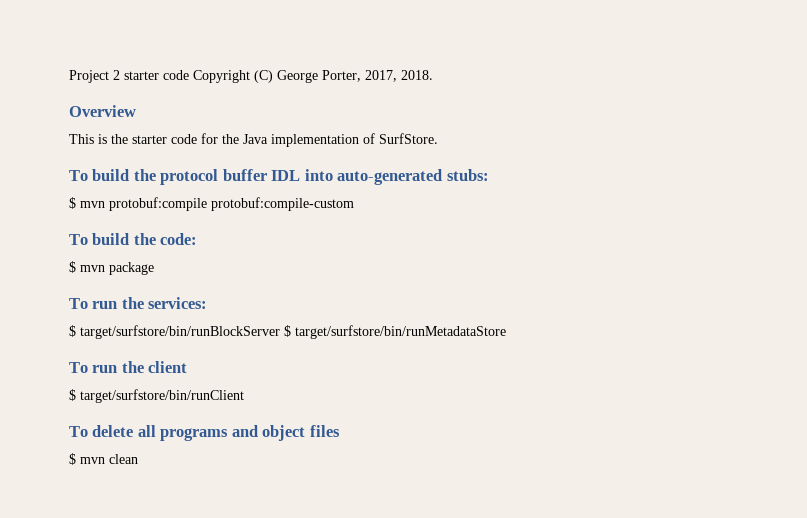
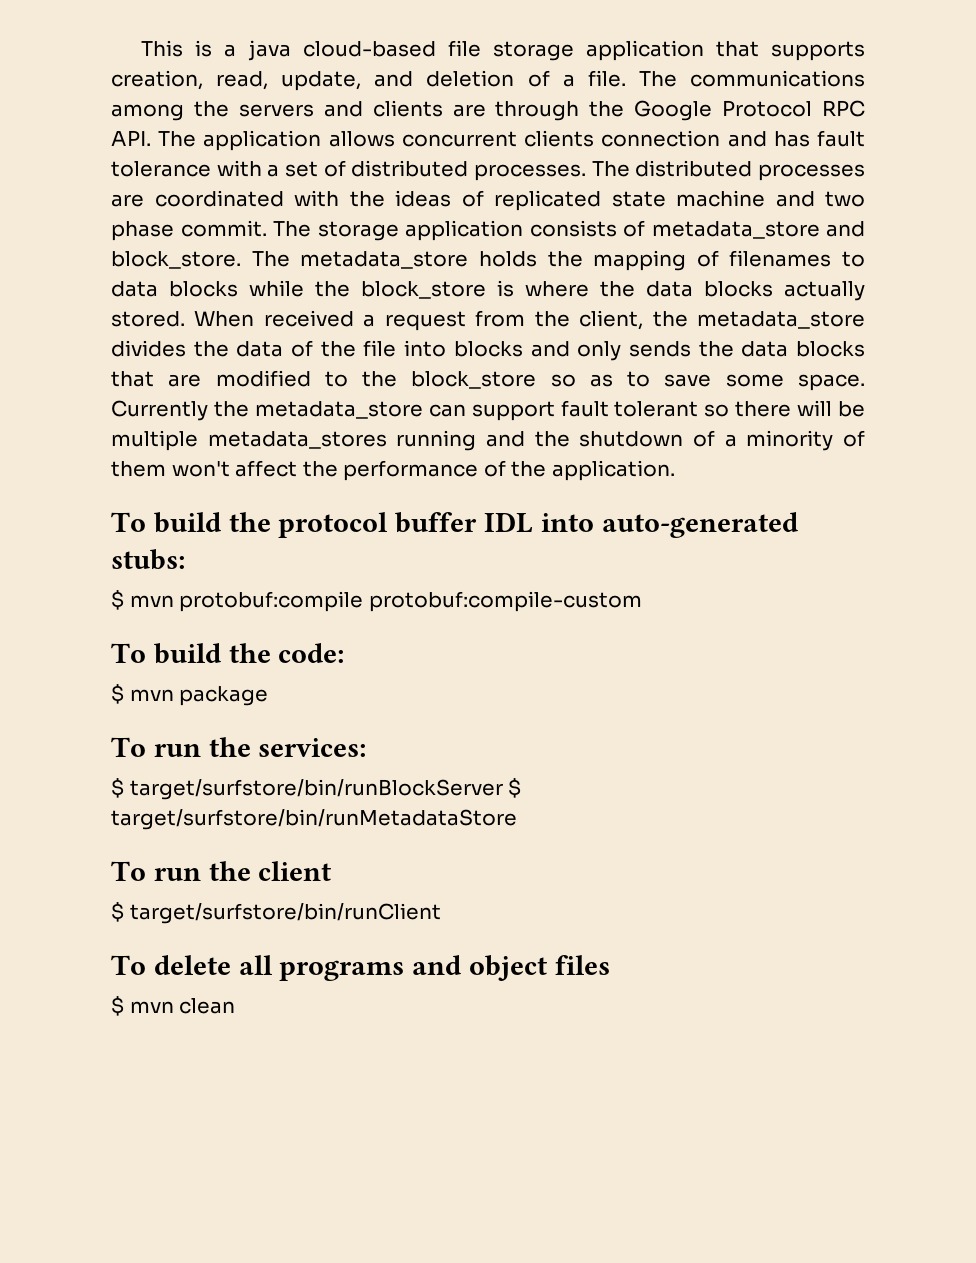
- Project 2 starter code Copyright (C) George Porter, 2017, 2018.
- Overview
- This is the starter code for the Java implementation of SurfStore.
+ This is a java cloud-based file storage application that supports creation, read, update, and deletion of a file. The communications among the servers and clients are through the Google Protocol RPC API. The application allows concurrent clients connection and has fault tolerance with a set of distributed processes. The distributed processes are coordinated with the ideas of replicated state machine and two phase commit. The storage application consists of metadata_store and block_store. The metadata_store holds the mapping of filenames to data blocks while the block_store is where the data blocks actually stored. When received a request from the client, the metadata_store divides the data of the file into blocks and only sends the data blocks that are modified to the block_store so as to save some space. Currently the metadata_store can support fault tolerant so there will be multiple metadata_stores running and the shutdown of a minority of them won't affect the performance of the application.

